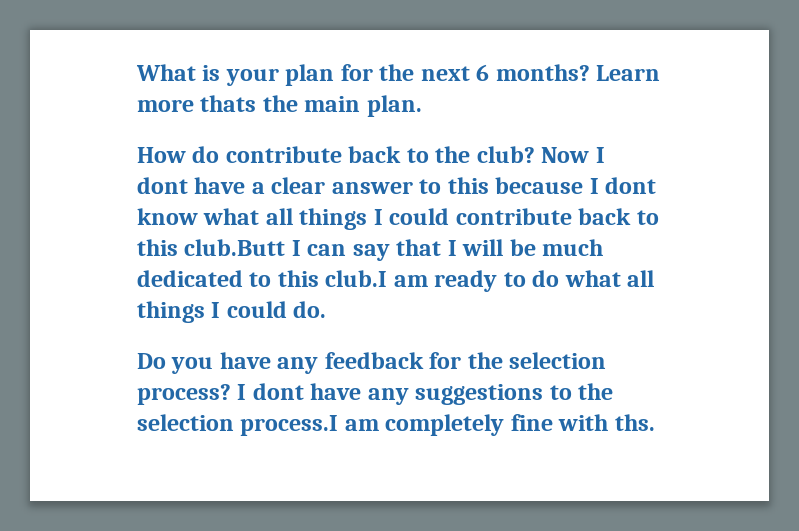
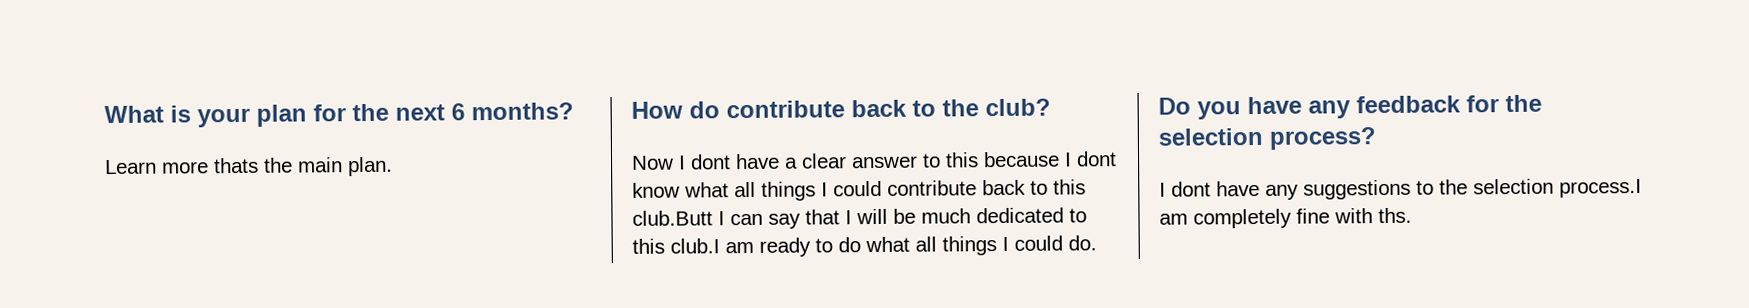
- What is your plan for the next 6 months? Learn more thats the main plan.
+ What is your plan for the next 6 months?
+ Learn more thats the main plan.
- How do contribute back to the club? Now I dont have a clear answer to this because I dont know what all things I could contribute back to this club.Butt I can say that I will be much dedicated to this club.I am ready to do what all things I could do.
+ How do contribute back to the club?
+ Now I dont have a clear answer to this because I dont know what all things I could contribute back to this club.Butt I can say that I will be much dedicated to this club.I am ready to do what all things I could do.
- Do you have any feedback for the selection process? I dont have any suggestions to the selection process.I am completely fine with ths.
+ Do you have any feedback for the selection process?
+ I dont have any suggestions to the selection process.I am completely fine with ths.

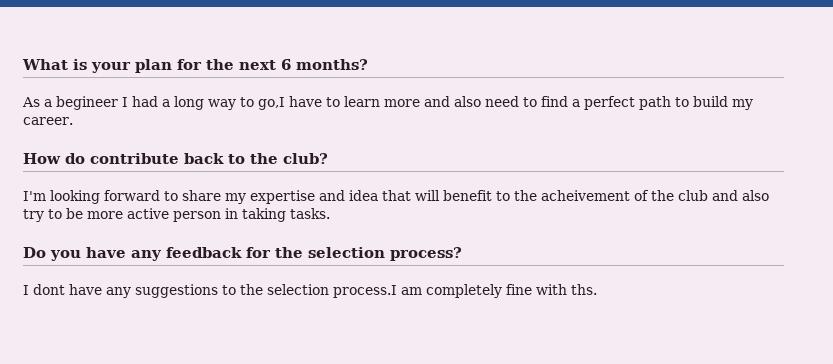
- Learn more thats the main plan.
+ As a begineer I had a long way to go,I have to learn more and also need to find a perfect path to build my career.
- Now I dont have a clear answer to this because I dont know what all things I could contribute back to this club.Butt I can say that I will be much dedicated to this club.I am ready to do what all things I could do.
+ I'm looking forward to share my expertise and idea that will benefit to the acheivement of the club and also try to be more active person in taking tasks.

